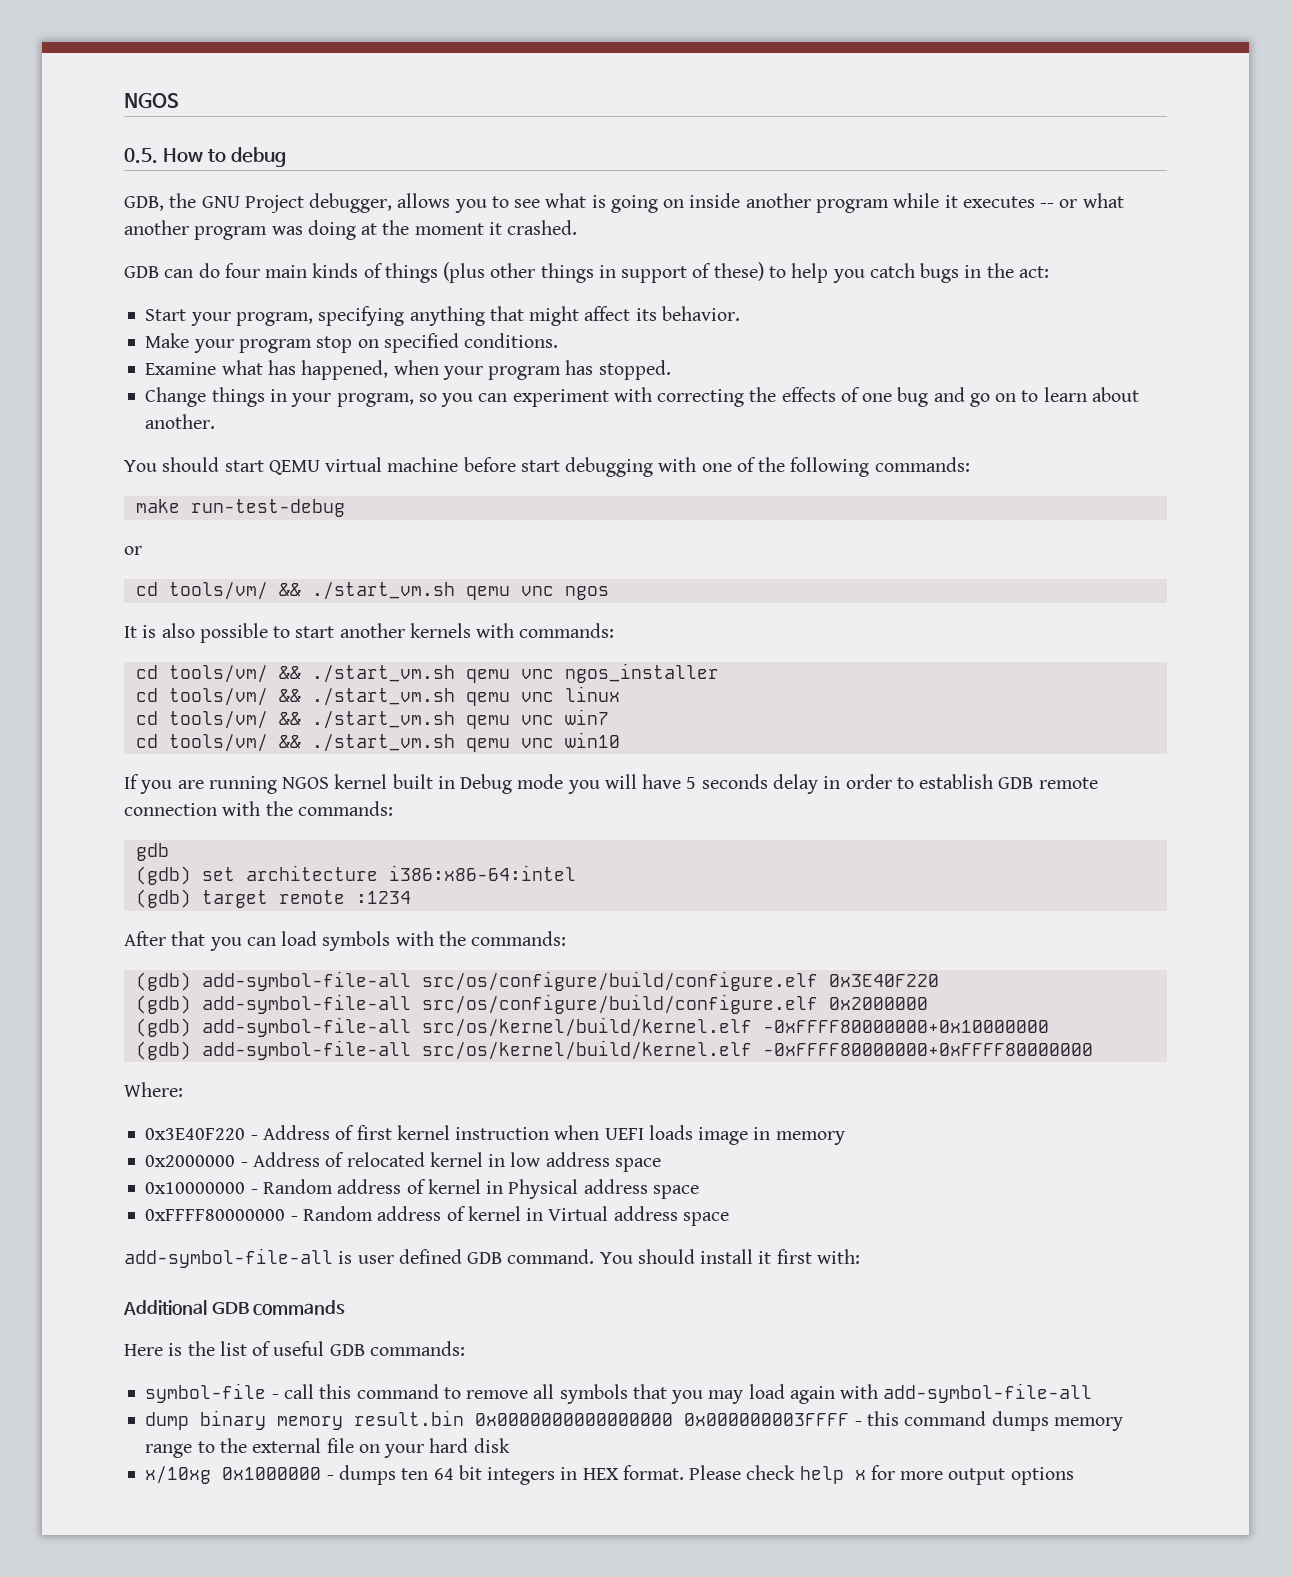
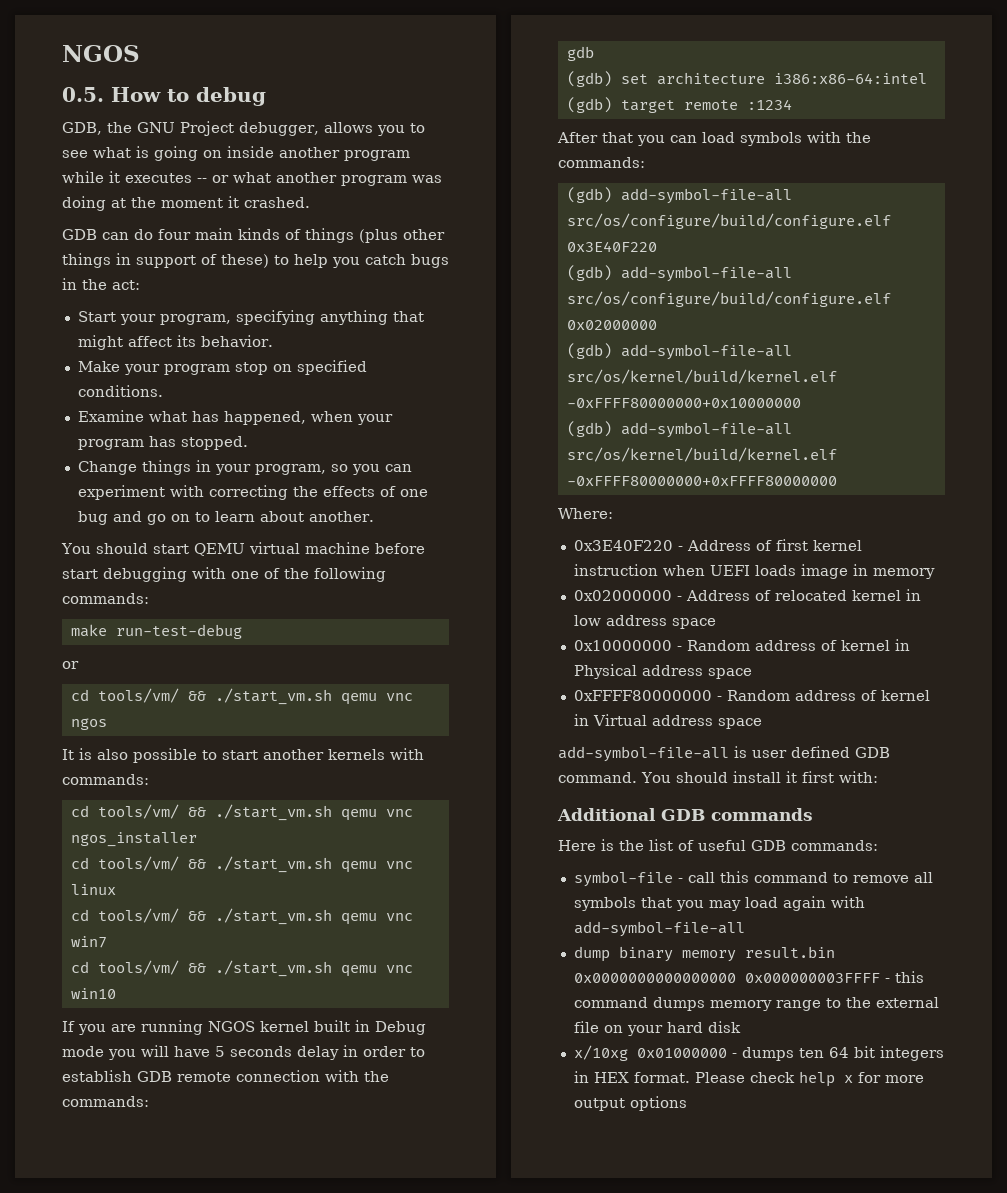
- (gdb) add-symbol-file-all src/os/configure/build/configure.elf 0x2000000
+ (gdb) add-symbol-file-all src/os/configure/build/configure.elf 0x02000000
- 0x2000000 - Address of relocated kernel in low address space
+ 0x02000000 - Address of relocated kernel in low address space
- x/10xg 0x1000000 - dumps ten 64 bit integers in HEX format.
+ x/10xg 0x01000000 - dumps ten 64 bit integers in HEX format.

